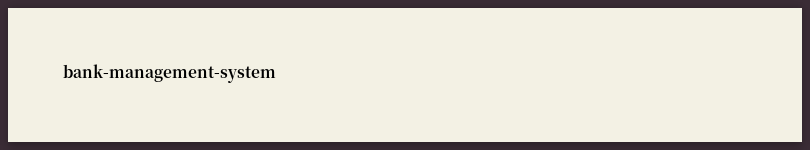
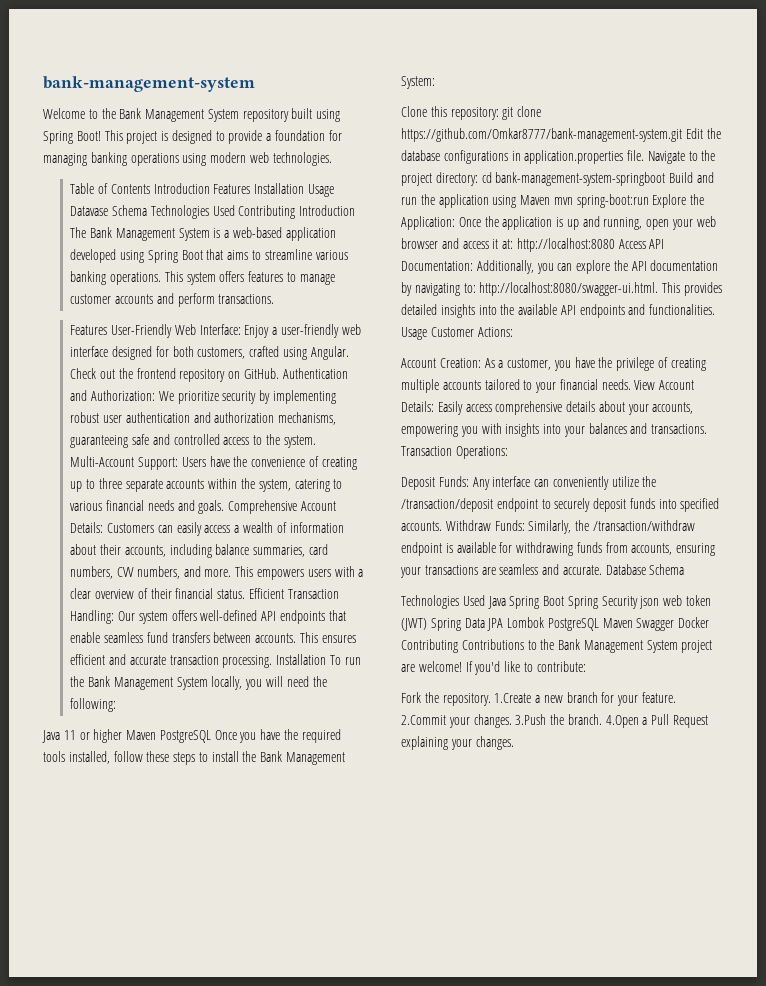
+ Welcome to the Bank Management System repository built using Spring Boot! This project is designed to provide a foundation for managing banking operations using modern web technologies.
+ Table of Contents Introduction Features Installation Usage Datavase Schema Technologies Used Contributing Introduction The Bank Management System is a web-based application developed using Spring Boot that aims to streamline various banking operations. This system offers features to manage customer accounts and perform transactions.
+ Features User-Friendly Web Interface: Enjoy a user-friendly web interface designed for both customers, crafted using Angular. Check out the frontend repository on GitHub. Authentication and Authorization: We prioritize security by implementing robust user authentication and authorization mechanisms, guaranteeing safe and controlled access to the system. Multi-Account Support: Users have the convenience of creating up to three separate accounts within the system, catering to various financial needs and goals. Comprehensive Account Details: Customers can easily access a wealth of information about their accounts, including balance summaries, card numbers, CVV numbers, and more. This empowers users with a clear overview of their financial status. Efficient Transaction Handling: Our system offers well-defined API endpoints that enable seamless fund transfers between accounts. This ensures efficient and accurate transaction processing. Installation To run the Bank Management System locally, you will need the following:
+ Java 11 or higher Maven PostgreSQL Once you have the required tools installed, follow these steps to install the Bank Management System:
+ Clone this repository: git clone https://github.com/Omkar8777/bank-management-system.git Edit the database configurations in application.properties file. Navigate to the project directory: cd bank-management-system-springboot Build and run the application using Maven mvn spring-boot:run Explore the Application: Once the application is up and running, open your web browser and access it at: http://localhost:8080 Access API Documentation: Additionally, you can explore the API documentation by navigating to: http://localhost:8080/swagger-ui.html. This provides detailed insights into the available API endpoints and functionalities. Usage Customer Actions:
+ Account Creation: As a customer, you have the privilege of creating multiple accounts tailored to your financial needs. View Account Details: Easily access comprehensive details about your accounts, empowering you with insights into your balances and transactions. Transaction Operations:
+ Deposit Funds: Any interface can conveniently utilize the /transaction/deposit endpoint to securely deposit funds into specified accounts. Withdraw Funds: Similarly, the /transaction/withdraw endpoint is available for withdrawing funds from accounts, ensuring your transactions are seamless and accurate. Database Schema
+ Technologies Used Java Spring Boot Spring Security json web token (JWT) Spring Data JPA Lombok PostgreSQL Maven Swagger Docker Contributing Contributions to the Bank Management System project are welcome! If you'd like to contribute:
+ Fork the repository. 1.Create a new branch for your feature. 2.Commit your changes. 3.Push the branch. 4.Open a Pull Request explaining your changes.

